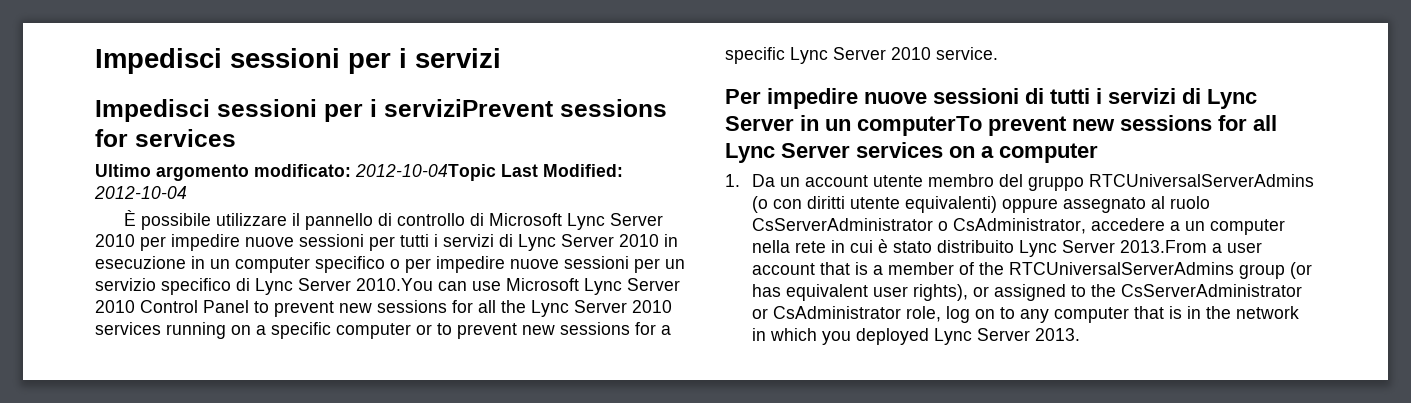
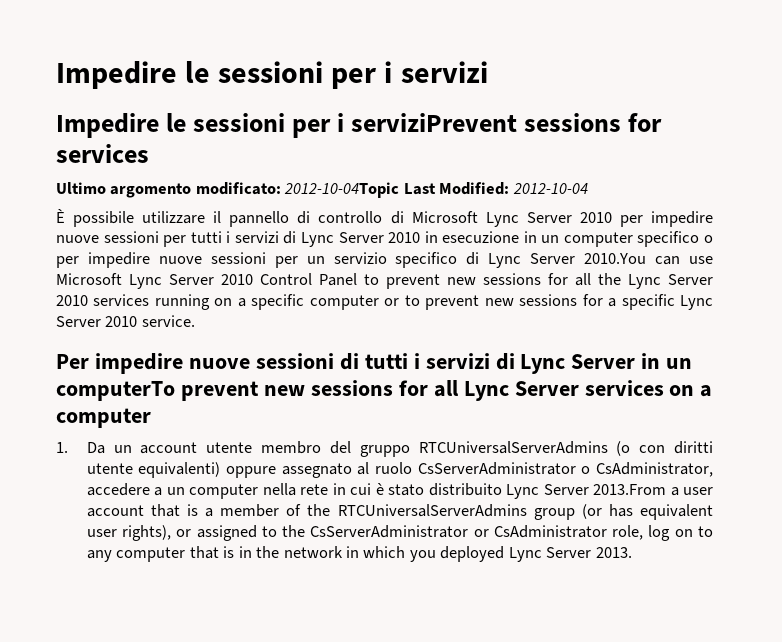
- Impedisci sessioni per i servizi
+ Impedire le sessioni per i servizi
- Impedisci sessioni per i serviziPrevent sessions for services
+ Impedire le sessioni per i serviziPrevent sessions for services

